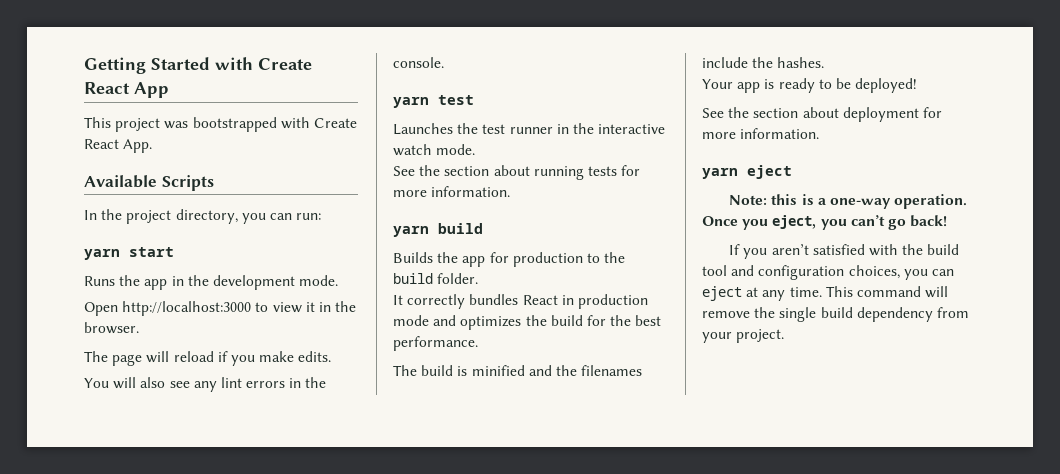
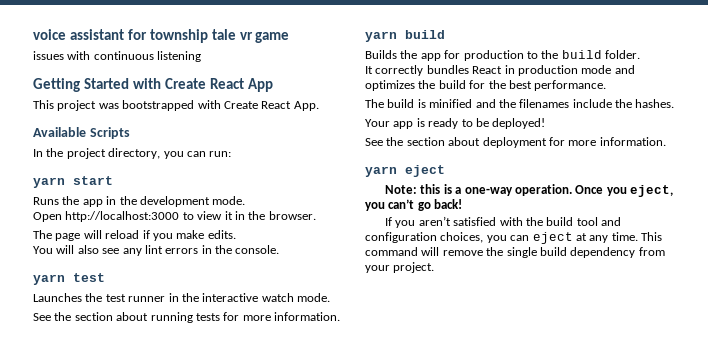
+ voice assistant for township tale vr game
+ issues with continuous listening

